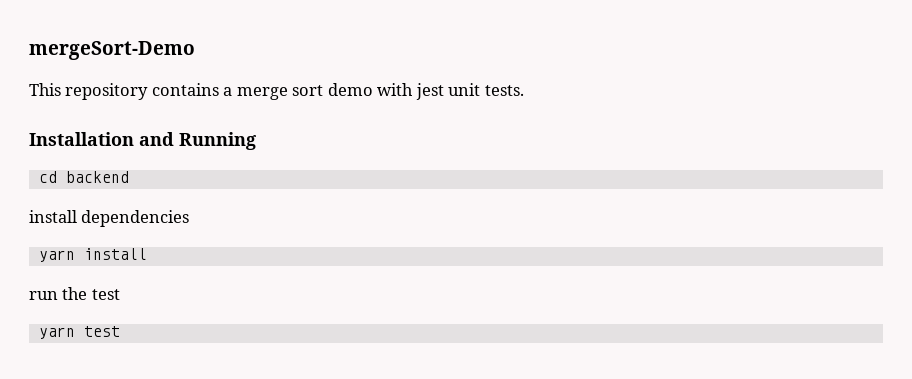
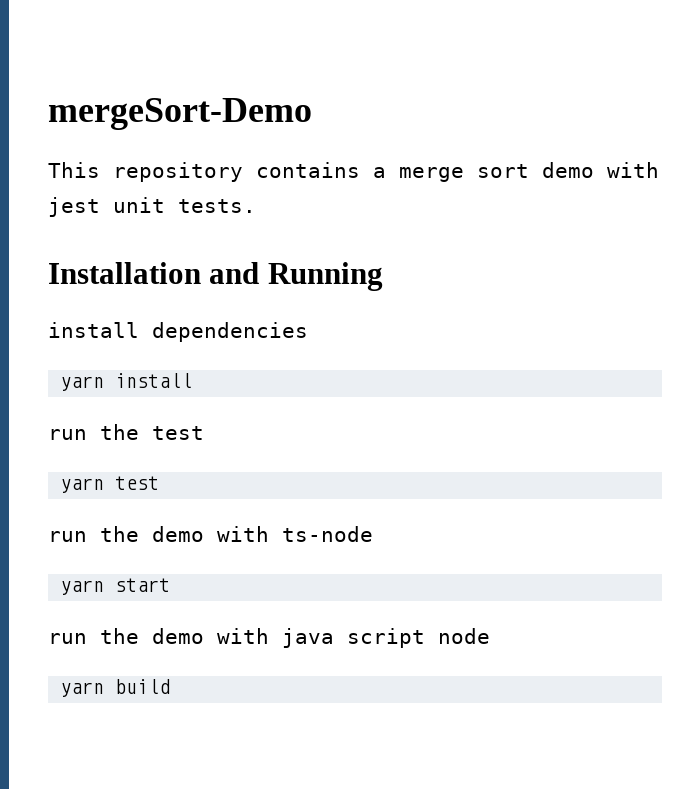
- cd backend
+ run the demo with ts-node
+ yarn start
+ run the demo with java script node
+ yarn build

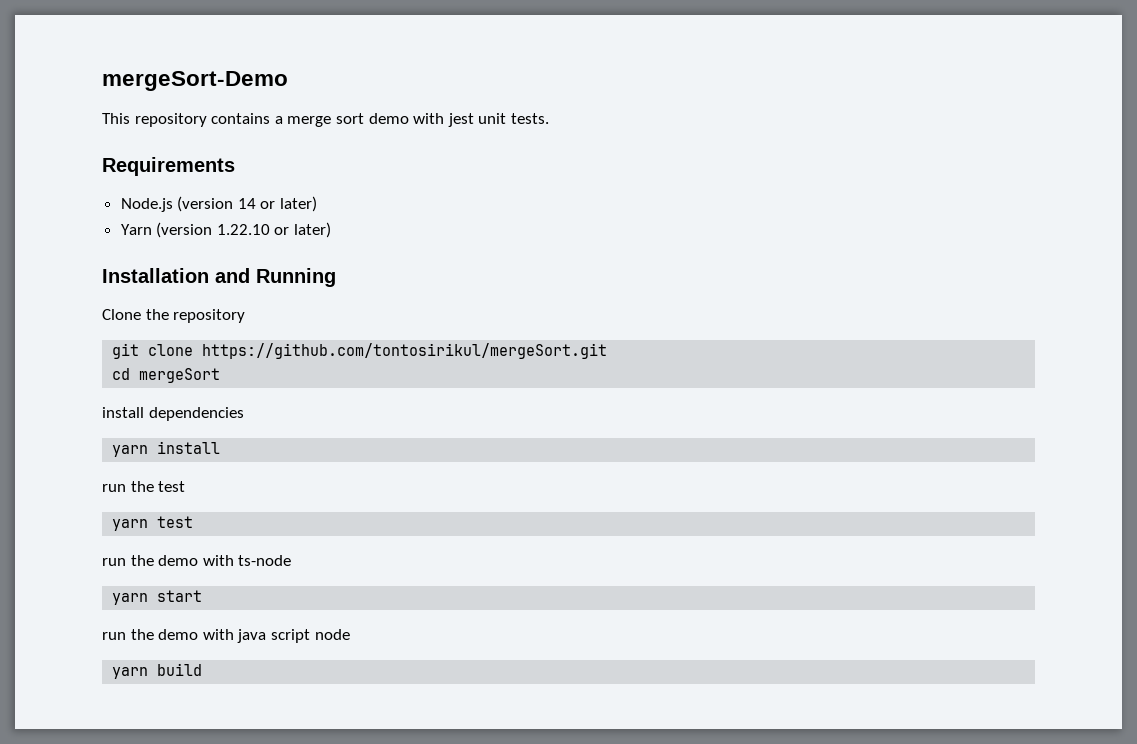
+ Requirements
+ Node.js (version 14 or later)
+ Yarn (version 1.22.10 or later)
  Installation and Running
+ Clone the repository
+ git clone https://github.com/tontosirikul/mergeSort.git
+ cd mergeSort

